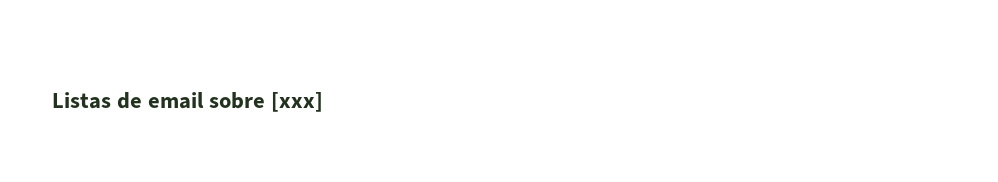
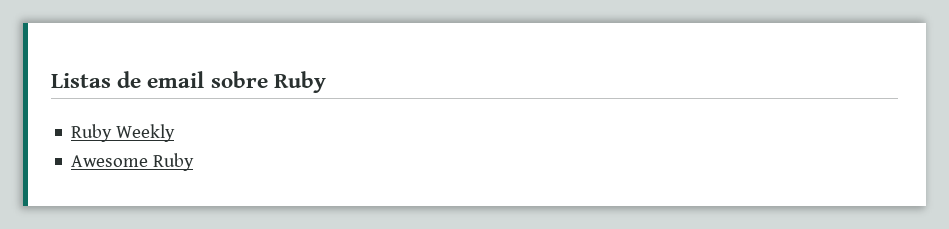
- Listas de email sobre [xxx]
+ Listas de email sobre Ruby
+ Ruby Weekly
+ Awesome Ruby

